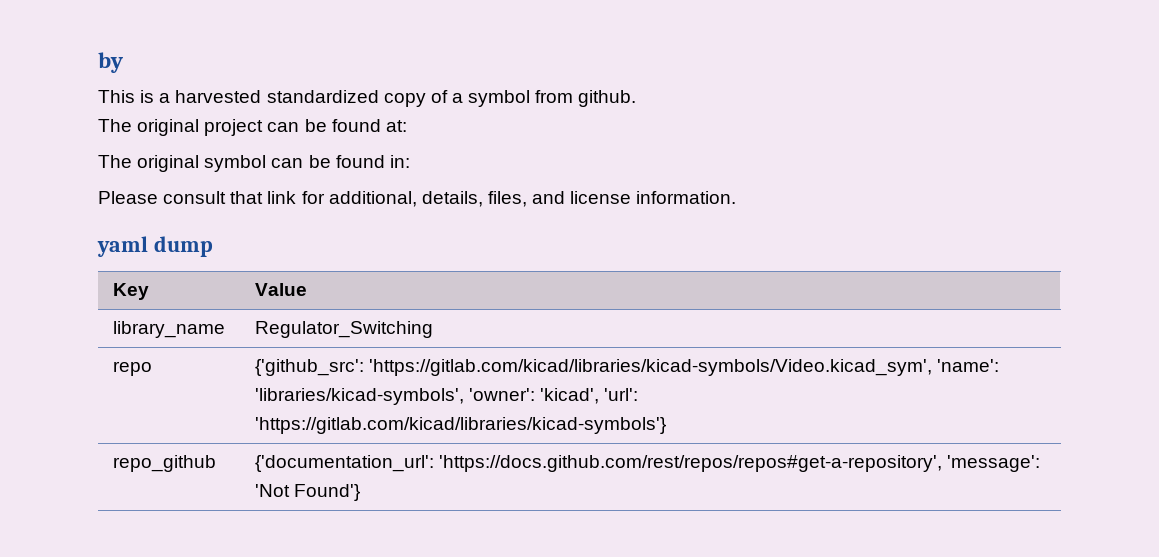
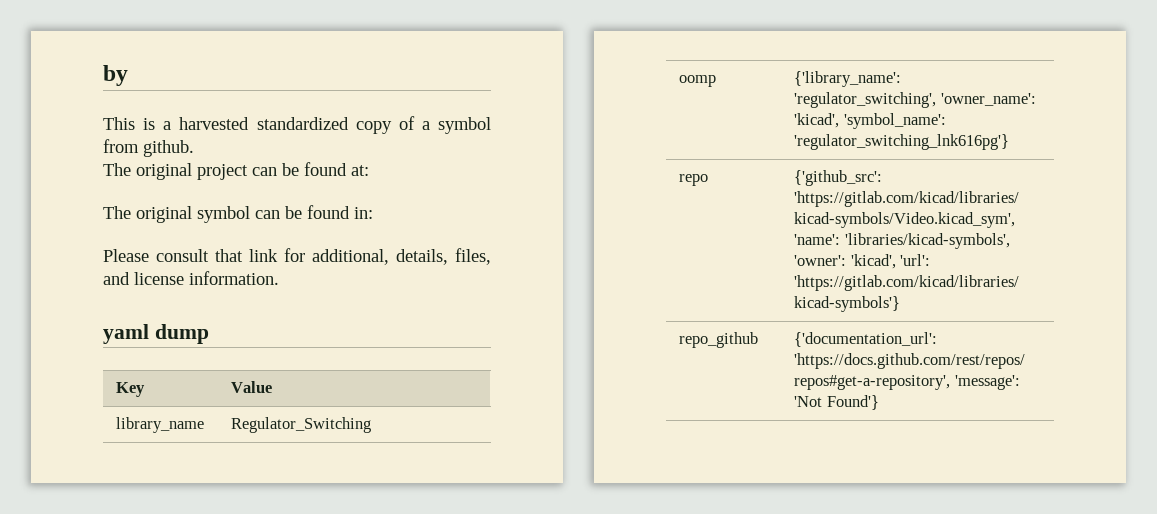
+ oomp | {'library_name': 'regulator_switching', 'owner_name': 'kicad', 'symbol_name': 'regulator_switching_lnk616pg'}

